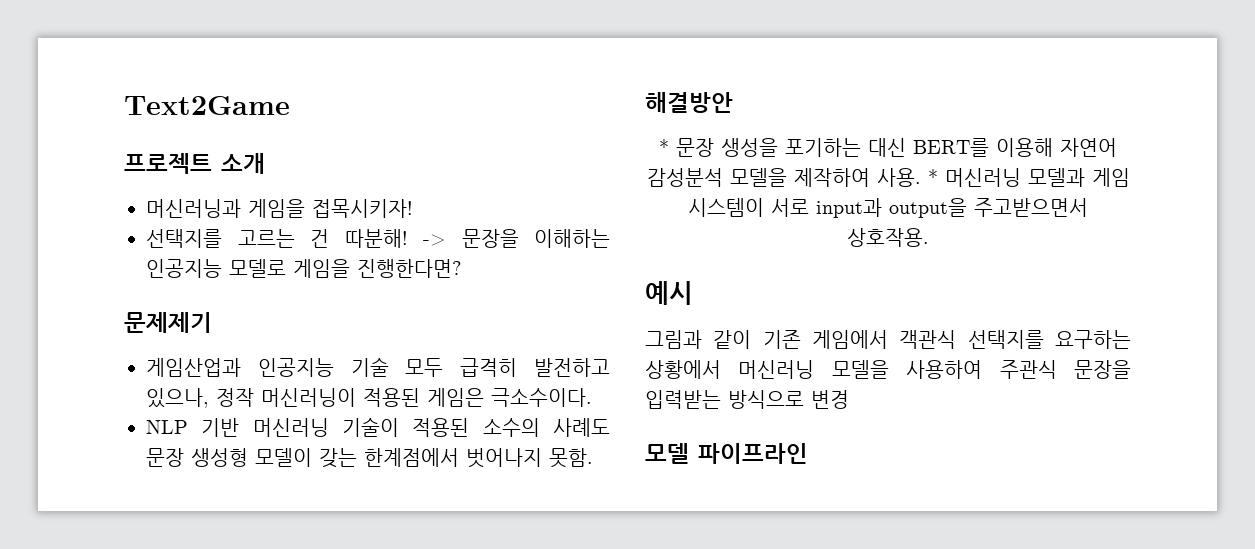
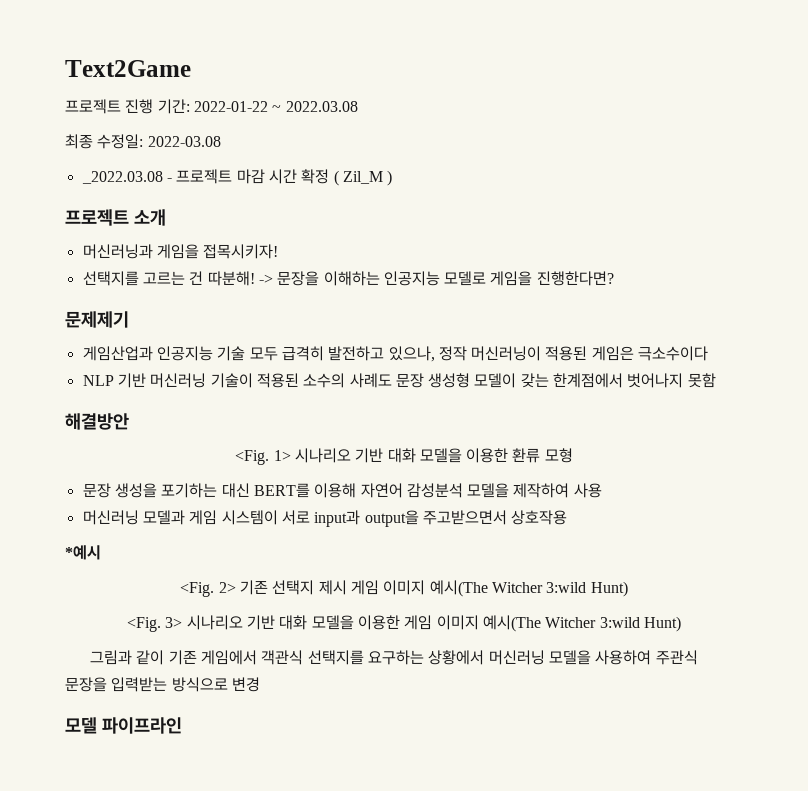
+ 프로젝트 진행 기간: 2022-01-22 ~ 2022.03.08
+ 최종 수정일: 2022-03.08
+ _2022.03.08 - 프로젝트 마감 시간 확정 ( Zil_M )
- 게임산업과 인공지능 기술 모두 급격히 발전하고 있으나, 정작 머신러닝이 적용된 게임은 극소수이다.
+ 게임산업과 인공지능 기술 모두 급격히 발전하고 있으나, 정작 머신러닝이 적용된 게임은 극소수이다
- NLP 기반 머신러닝 기술이 적용된 소수의 사례도 문장 생성형 모델이 갖는 한계점에서 벗어나지 못함.
+ NLP 기반 머신러닝 기술이 적용된 소수의 사례도 문장 생성형 모델이 갖는 한계점에서 벗어나지 못함
- * 문장 생성을 포기하는 대신 BERT를 이용해 자연어 감성분석 모델을 제작하여 사용. * 머신러닝 모델과 게임 시스템이 서로 input과 output을 주고받으면서 상호작용.
- 예시
+ <Fig. 1> 시나리오 기반 대화 모델을 이용한 환류 모형
+ 문장 생성을 포기하는 대신 BERT를 이용해 자연어 감성분석 모델을 제작하여 사용
+ 머신러닝 모델과 게임 시스템이 서로 input과 output을 주고받으면서 상호작용
+ *예시
+ <Fig. 2> 기존 선택지 제시 게임 이미지 예시(The Witcher 3:wild Hunt)
+ <Fig. 3> 시나리오 기반 대화 모델을 이용한 게임 이미지 예시(The Witcher 3:wild Hunt)

